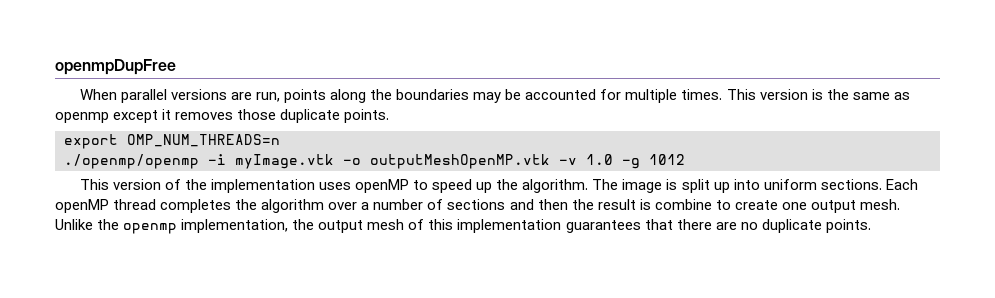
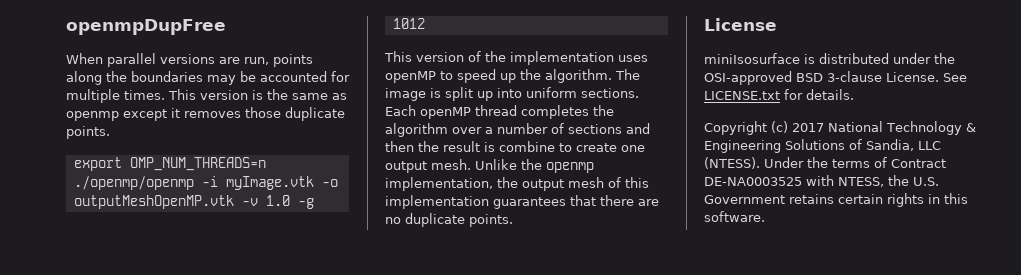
+ License
+ miniIsosurface is distributed under the OSI-approved BSD 3-clause License. See LICENSE.txt for details.
+ Copyright (c) 2017 National Technology & Engineering Solutions of Sandia, LLC (NTESS). Under the terms of Contract DE-NA0003525 with NTESS, the U.S. Government retains certain rights in this software.

